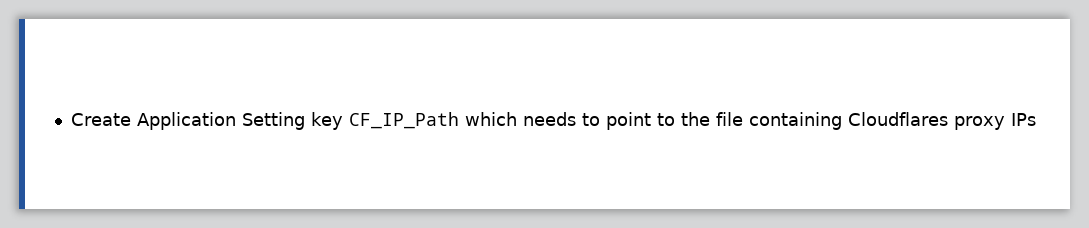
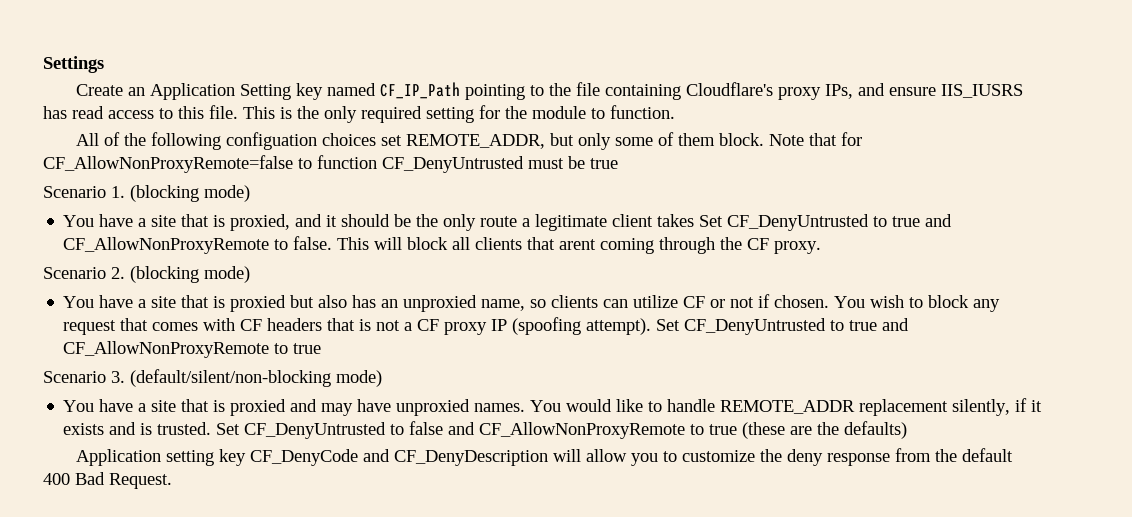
- Create Application Setting key CF_IP_Path which needs to point to the file containing Cloudflares proxy IPs
+ Settings
+ Create an Application Setting key named CF_IP_Path pointing to the file containing Cloudflare's proxy IPs, and ensure IIS_IUSRS has read access to this file. This is the only required setting for the module to function.
+ All of the following configuation choices set REMOTE_ADDR, but only some of them block. Note that for CF_AllowNonProxyRemote=false to function CF_DenyUntrusted must be true
+ Scenario 1. (blocking mode)
+ You have a site that is proxied, and it should be the only route a legitimate client takes Set CF_DenyUntrusted to true and CF_AllowNonProxyRemote to false. This will block all clients that arent coming through the CF proxy.
+ Scenario 2. (blocking mode)
+ You have a site that is proxied but also has an unproxied name, so clients can utilize CF or not if chosen. You wish to block any request that comes with CF headers that is not a CF proxy IP (spoofing attempt). Set CF_DenyUntrusted to true and CF_AllowNonProxyRemote to true
+ Scenario 3. (default/silent/non-blocking mode)
+ You have a site that is proxied and may have unproxied names. You would like to handle REMOTE_ADDR replacement silently, if it exists and is trusted. Set CF_DenyUntrusted to false and CF_AllowNonProxyRemote to true (these are the defaults)
+ Application setting key CF_DenyCode and CF_DenyDescription will allow you to customize the deny response from the default 400 Bad Request.

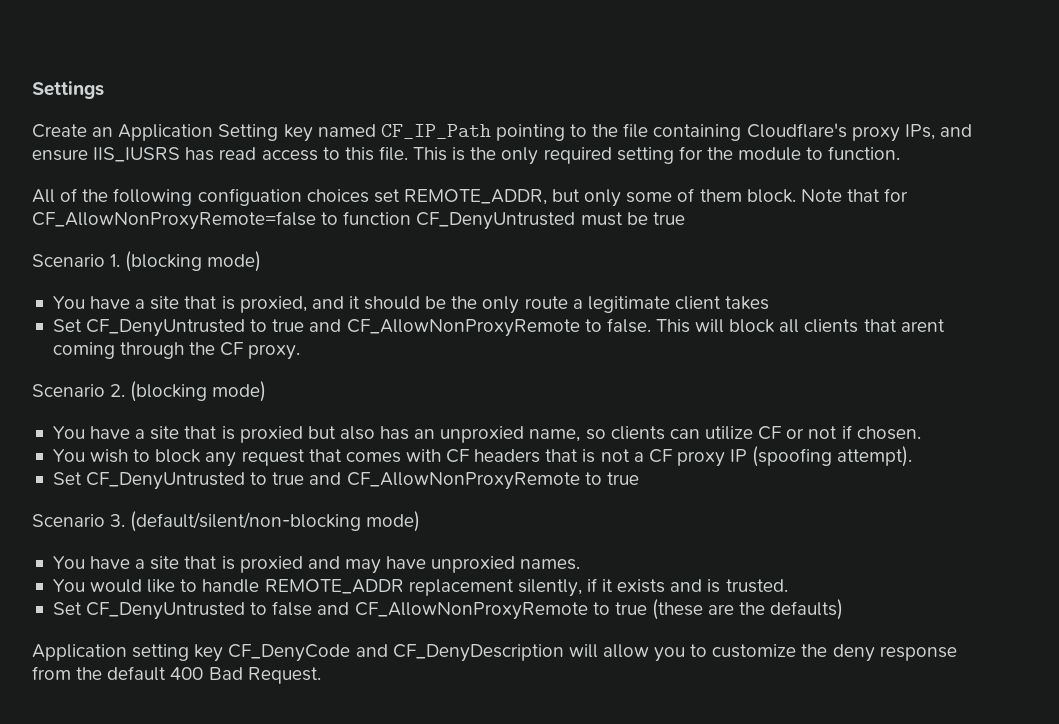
- You have a site that is proxied, and it should be the only route a legitimate client takes Set CF_DenyUntrusted to true and CF_AllowNonProxyRemote to false.
+ You have a site that is proxied, and it should be the only route a legitimate client takes
+ Set CF_DenyUntrusted to true and CF_AllowNonProxyRemote to false.
- You have a site that is proxied but also has an unproxied name, so clients can utilize CF or not if chosen. You wish to block any request that comes with CF headers that is not a CF proxy IP (spoofing attempt). Set CF_DenyUntrusted to true and CF_AllowNonProxyRemote to true
+ You have a site that is proxied but also has an unproxied name, so clients can utilize CF or not if chosen.
+ You wish to block any request that comes with CF headers that is not a CF proxy IP (spoofing attempt).
+ Set CF_DenyUntrusted to true and CF_AllowNonProxyRemote to true
- You have a site that is proxied and may have unproxied names. You would like to handle REMOTE_ADDR replacement silently, if it exists and is trusted. Set CF_DenyUntrusted to false and CF_AllowNonProxyRemote to true (these are the defaults)
+ You have a site that is proxied and may have unproxied names.
+ You would like to handle REMOTE_ADDR replacement silently, if it exists and is trusted.
+ Set CF_DenyUntrusted to false and CF_AllowNonProxyRemote to true (these are the defaults)

